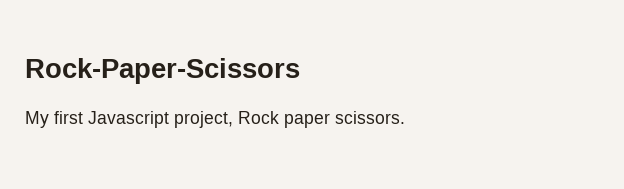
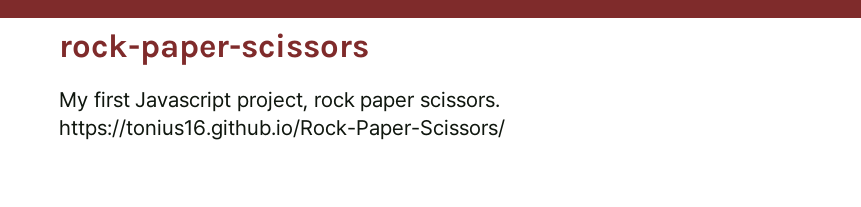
- Rock-Paper-Scissors
+ rock-paper-scissors
- My first Javascript project, Rock paper scissors.
+ My first Javascript project, rock paper scissors. https://tonius16.github.io/Rock-Paper-Scissors/

